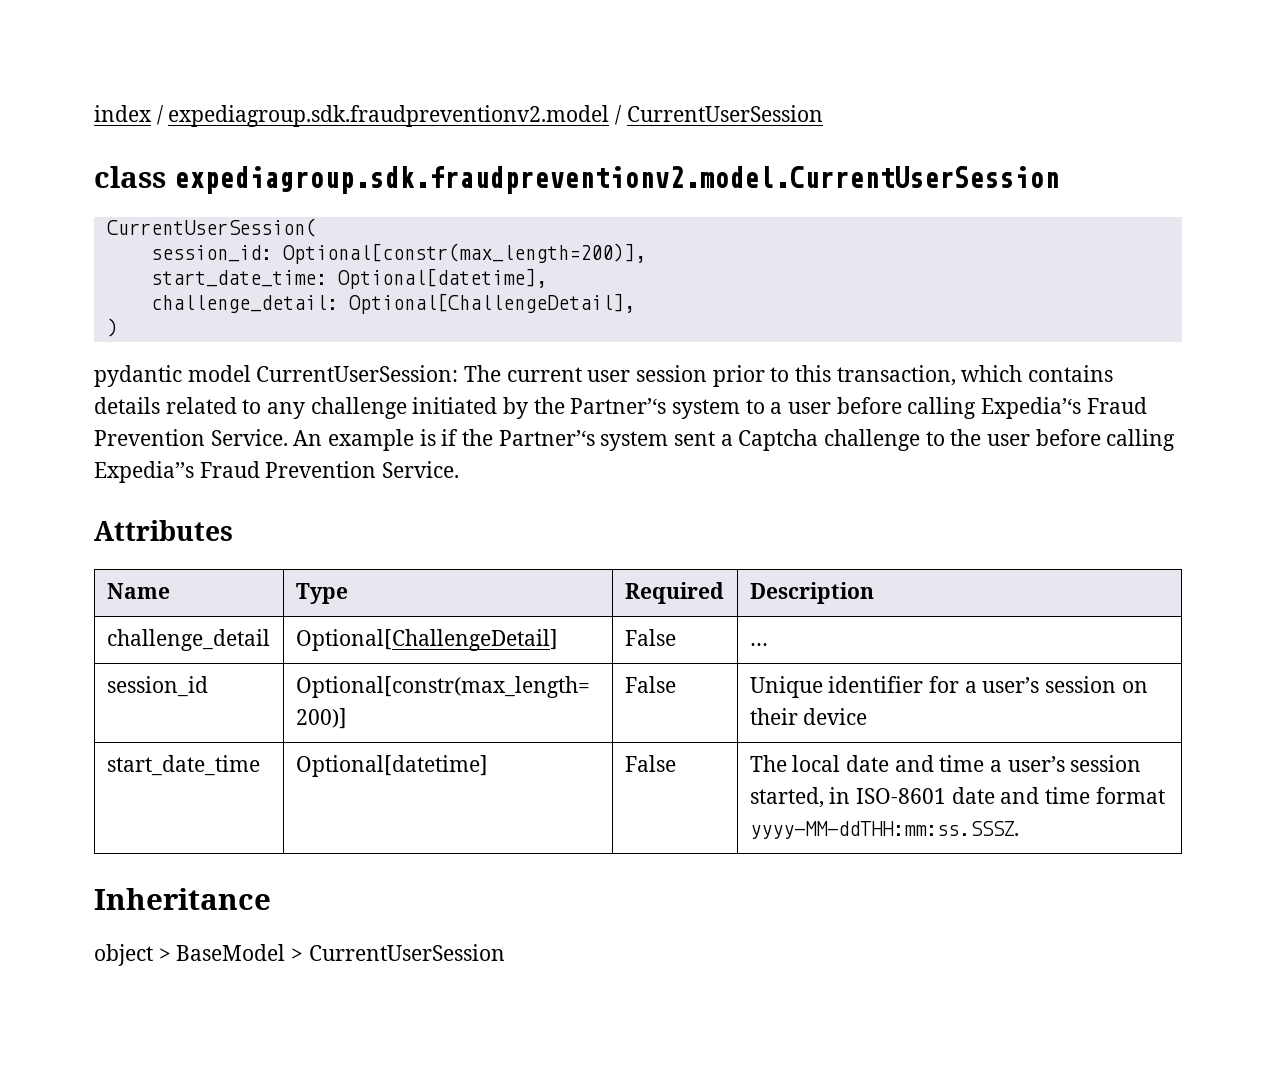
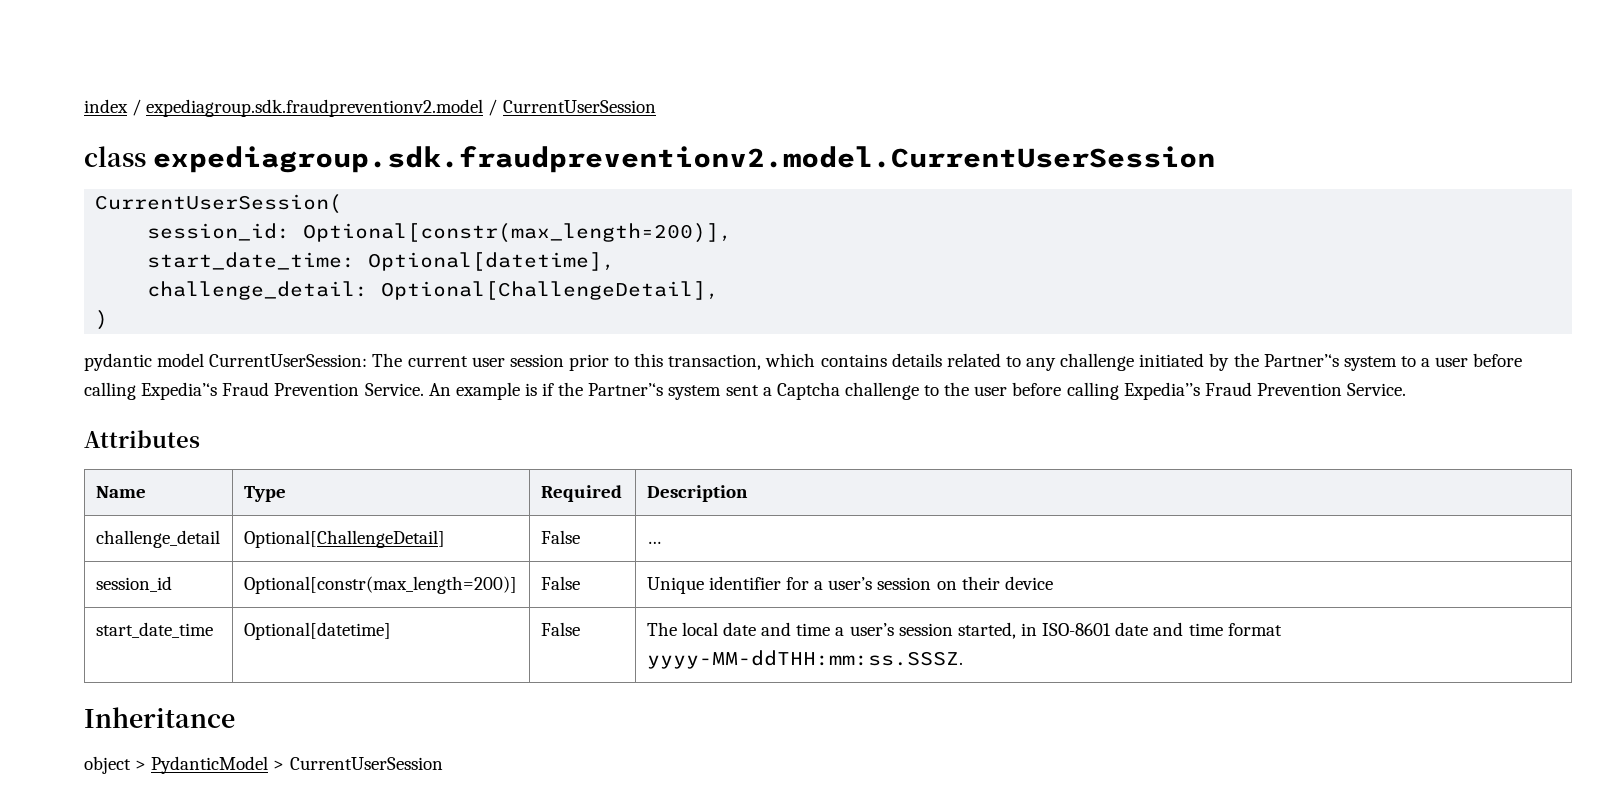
- object > BaseModel > CurrentUserSession
+ object > PydanticModel > CurrentUserSession

